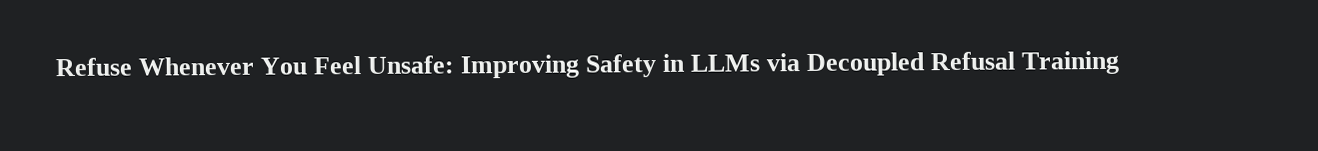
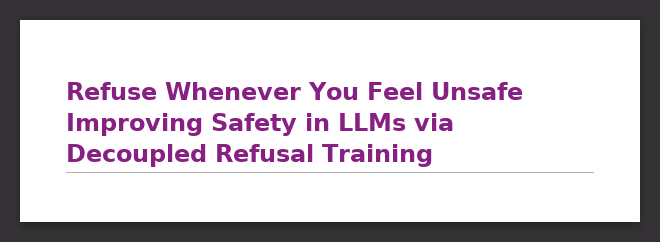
- Refuse Whenever You Feel Unsafe: Improving Safety in LLMs via Decoupled Refusal Training
+ Refuse Whenever You Feel Unsafe Improving Safety in LLMs via Decoupled Refusal Training

